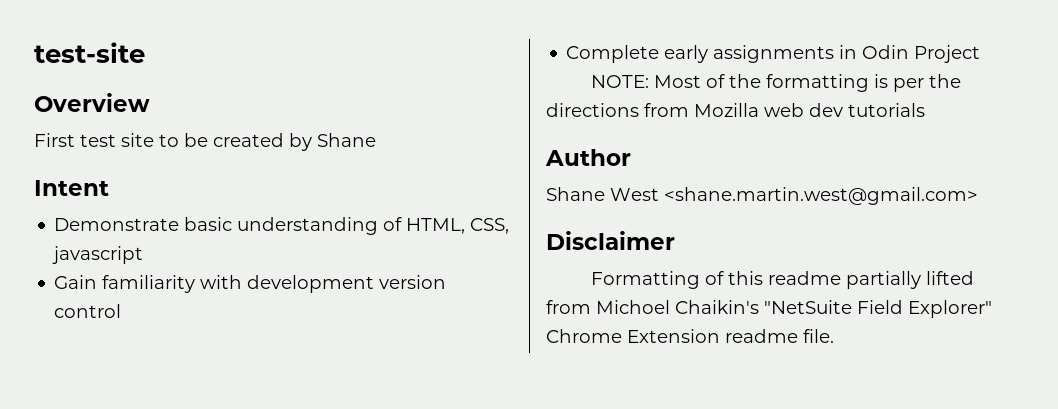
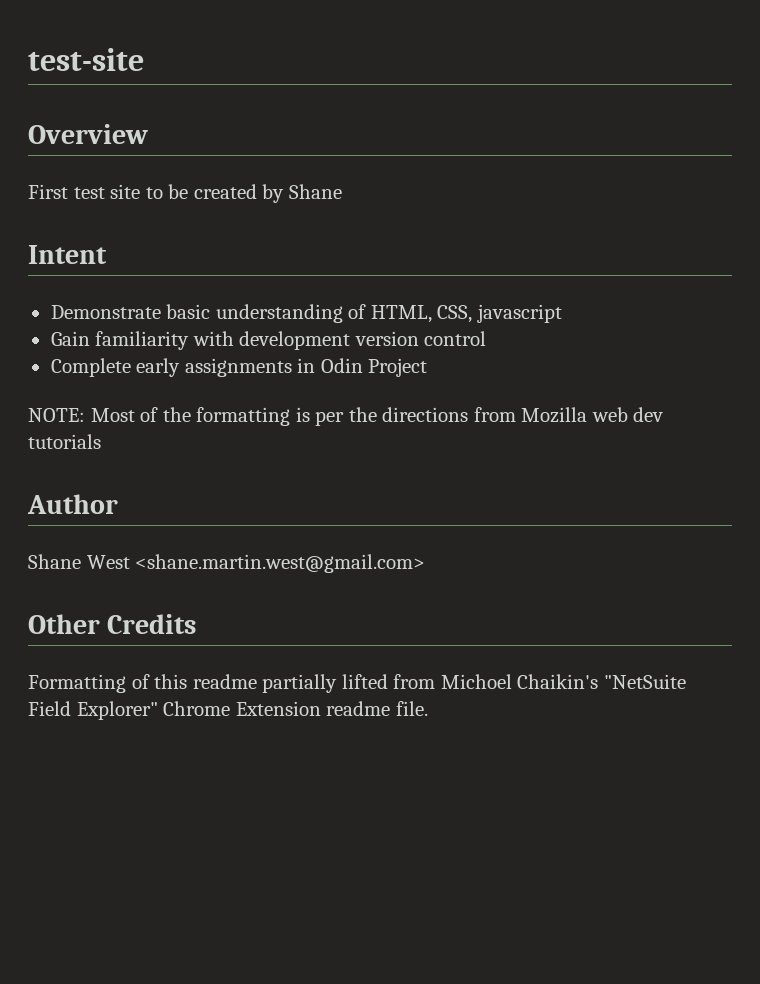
- Disclaimer
+ Other Credits

